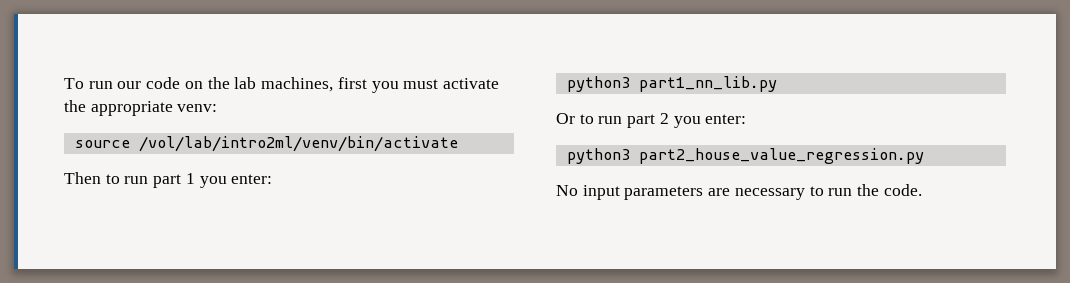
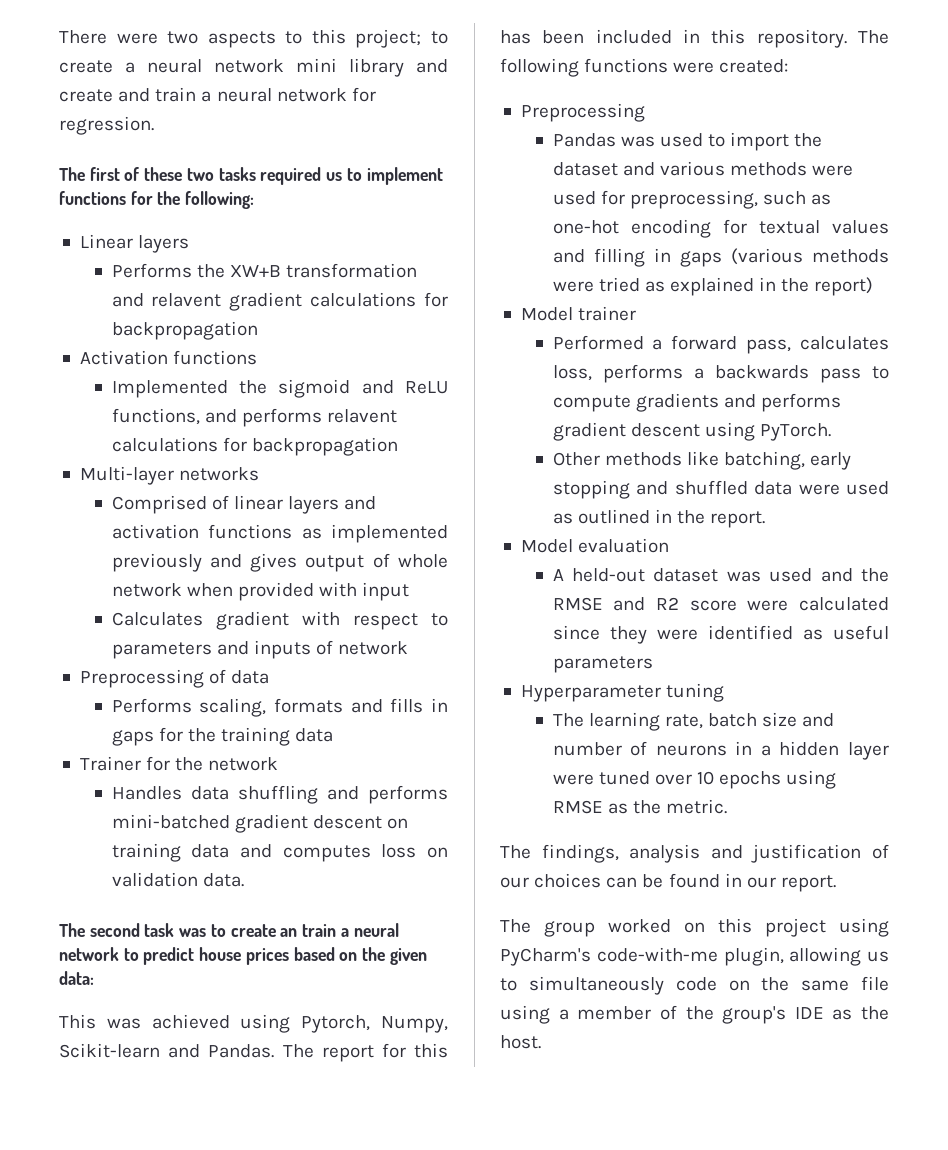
- To run our code on the lab machines, first you must activate the appropriate venv:
- source /vol/lab/intro2ml/venv/bin/activate
- Then to run part 1 you enter:
- python3 part1_nn_lib.py
- Or to run part 2 you enter:
- python3 part2_house_value_regression.py
- No input parameters are necessary to run the code.
+ There were two aspects to this project; to create a neural network mini library and create and train a neural network for regression.
+ The first of these two tasks required us to implement functions for the following:
+ Linear layers
+ Performs the XW+B transformation and relavent gradient calculations for backpropagation
+ Activation functions
+ Implemented the sigmoid and ReLU functions, and performs relavent calculations for backpropagation
+ Multi-layer networks
+ Comprised of linear layers and activation functions as implemented previously and gives output of whole network when provided with input
+ Calculates gradient with respect to parameters and inputs of network
+ Preprocessing of data
+ Performs scaling, formats and fills in gaps for the training data
+ Trainer for the network
+ Handles data shuffling and performs mini-batched gradient descent on training data and computes loss on validation data.
+ The second task was to create an train a neural network to predict house prices based on the given data:
+ This was achieved using Pytorch, Numpy, Scikit-learn and Pandas. The report for this has been included in this repository. The following functions were created:
+ Preprocessing
+ Pandas was used to import the dataset and various methods were used for preprocessing, such as one-hot encoding for textual values and filling in gaps (various methods were tried as explained in the report)
+ Model trainer
+ Performed a forward pass, calculates loss, performs a backwards pass to compute gradients and performs gradient descent using PyTorch.
+ Other methods like batching, early stopping and shuffled data were used as outlined in the report.
+ Model evaluation
+ A held-out dataset was used and the RMSE and R2 score were calculated since they were identified as useful parameters
+ Hyperparameter tuning
+ The learning rate, batch size and number of neurons in a hidden layer were tuned over 10 epochs using RMSE as the metric.
+ The findings, analysis and justification of our choices can be found in our report.
+ The group worked on this project using PyCharm's code-with-me plugin, allowing us to simultaneously code on the same file using a member of the group's IDE as the host.

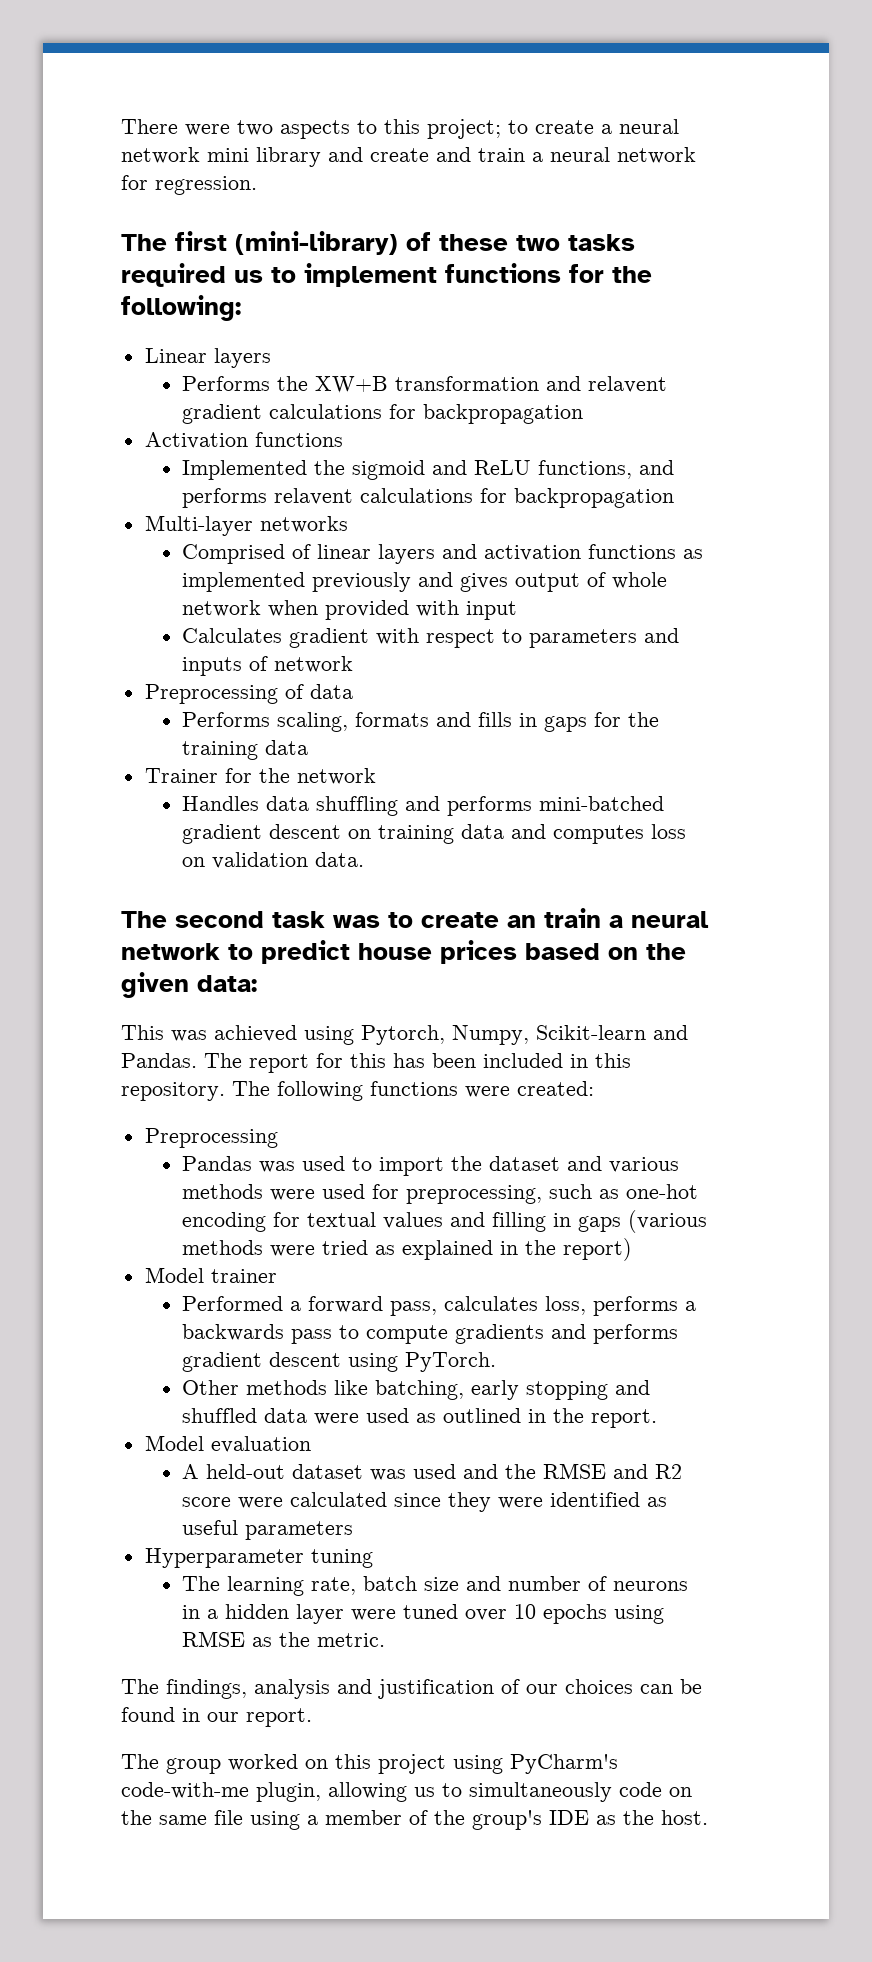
- The first of these two tasks required us to implement functions for the following:
+ The first (mini-library) of these two tasks required us to implement functions for the following:

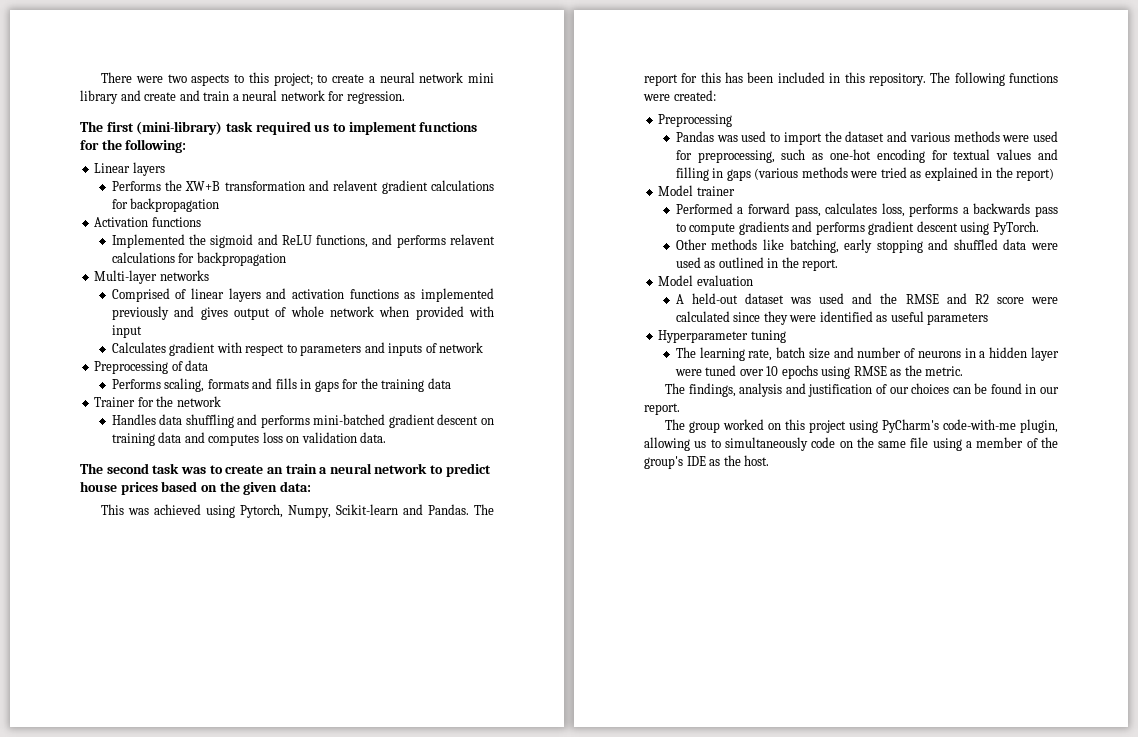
- The first (mini-library) of these two tasks required us to implement functions for the following:
+ The first (mini-library) task required us to implement functions for the following:

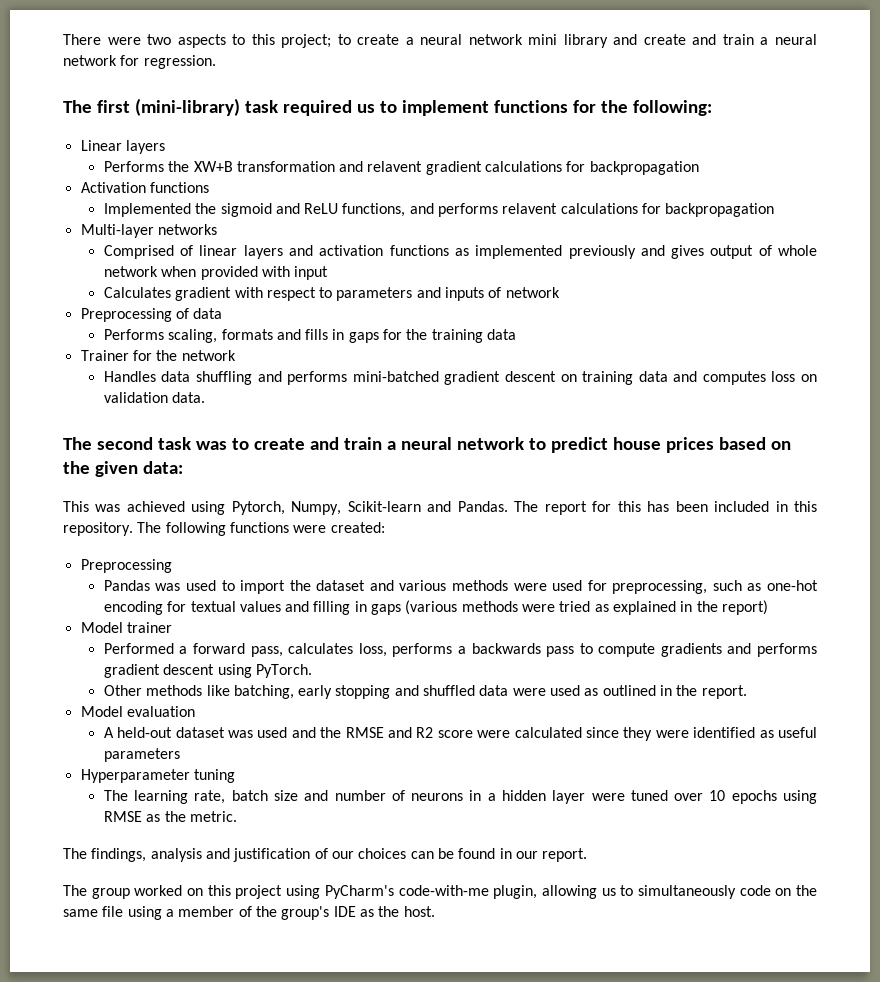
- The second task was to create an train a neural network to predict house prices based on the given data:
+ The second task was to create and train a neural network to predict house prices based on the given data:

